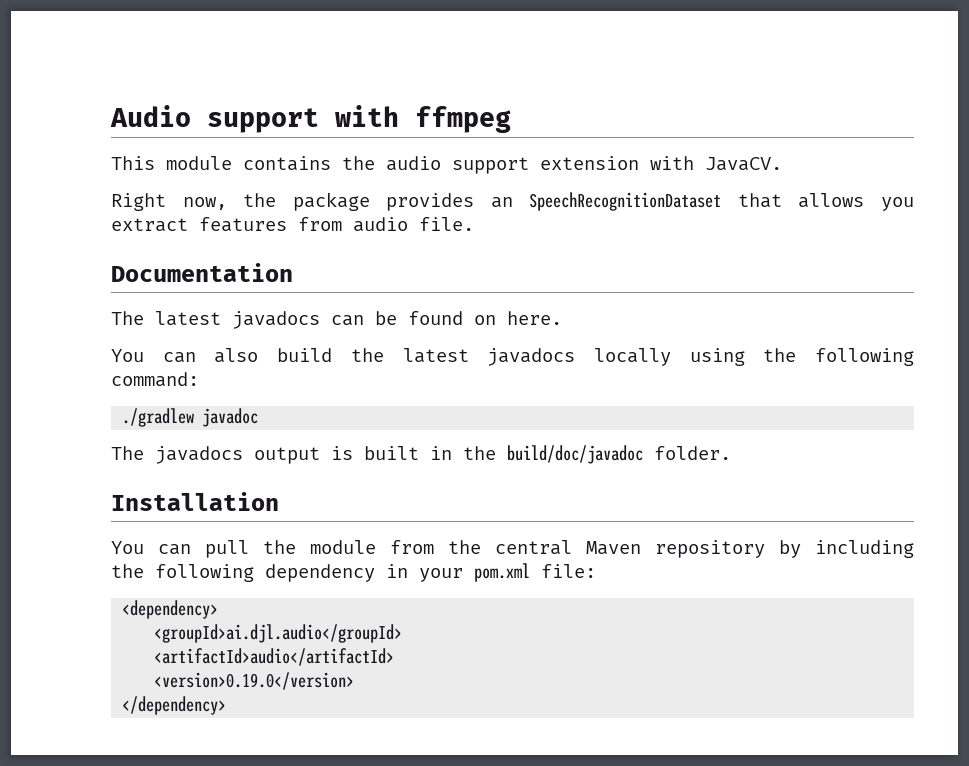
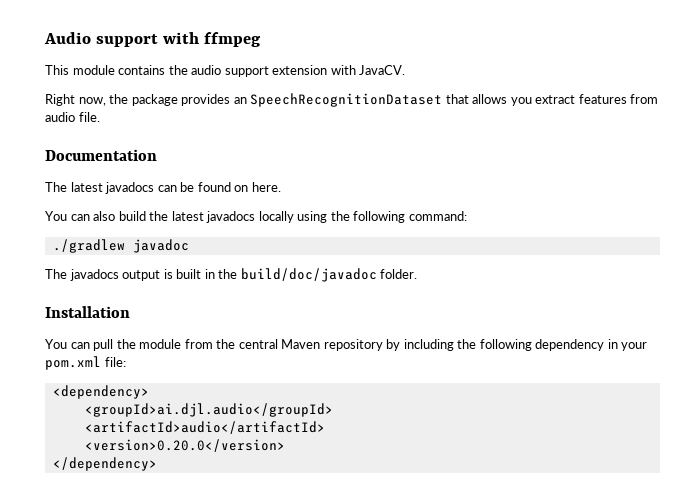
- <version>0.19.0</version>
+ <version>0.20.0</version>

